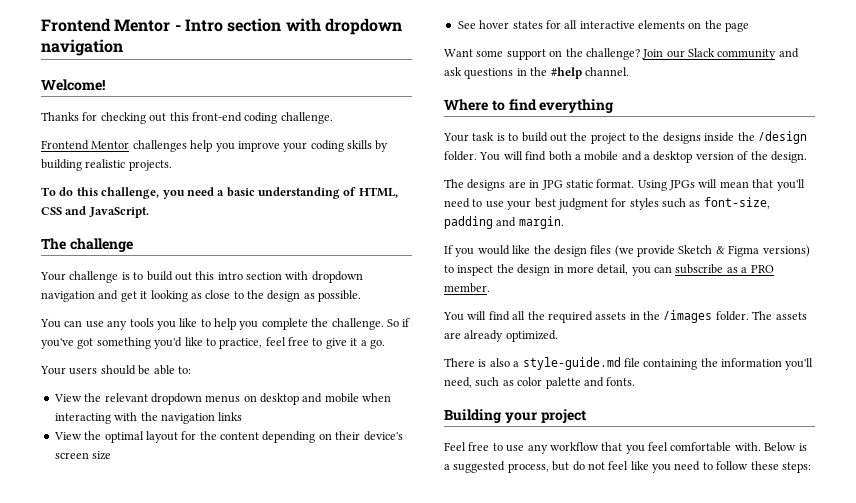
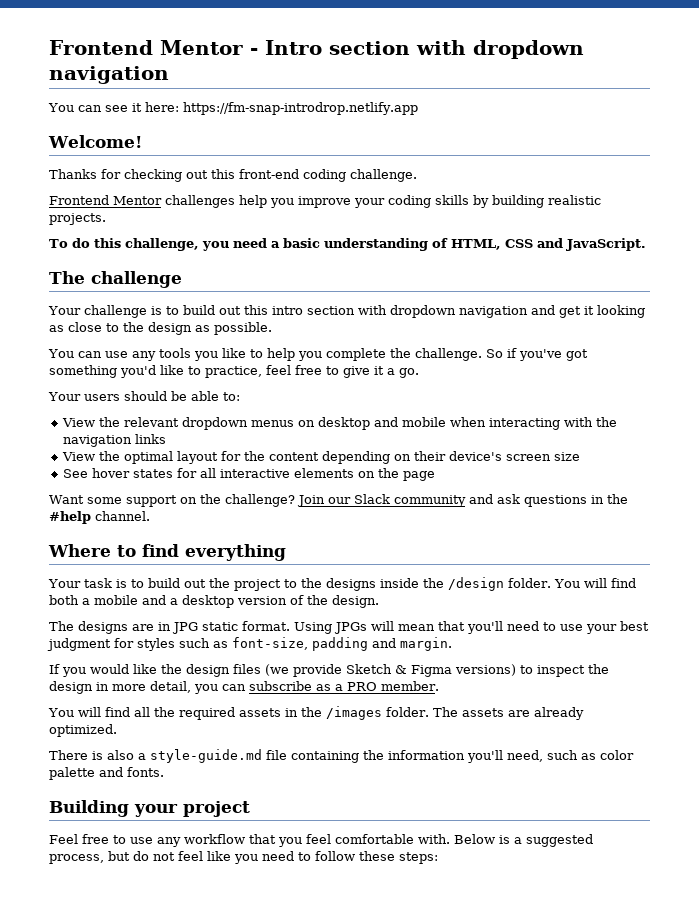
+ You can see it here: https://fm-snap-introdrop.netlify.app

